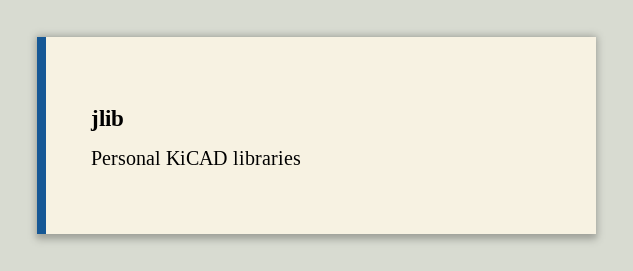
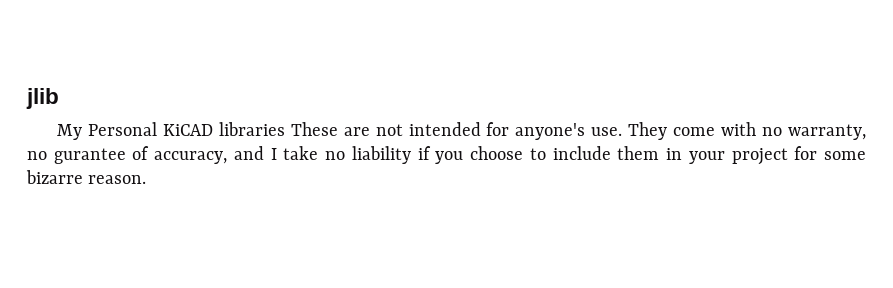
- Personal KiCAD libraries
+ My Personal KiCAD libraries These are not intended for anyone's use. They come with no warranty, no gurantee of accuracy, and I take no liability if you choose to include them in your project for some bizarre reason.

